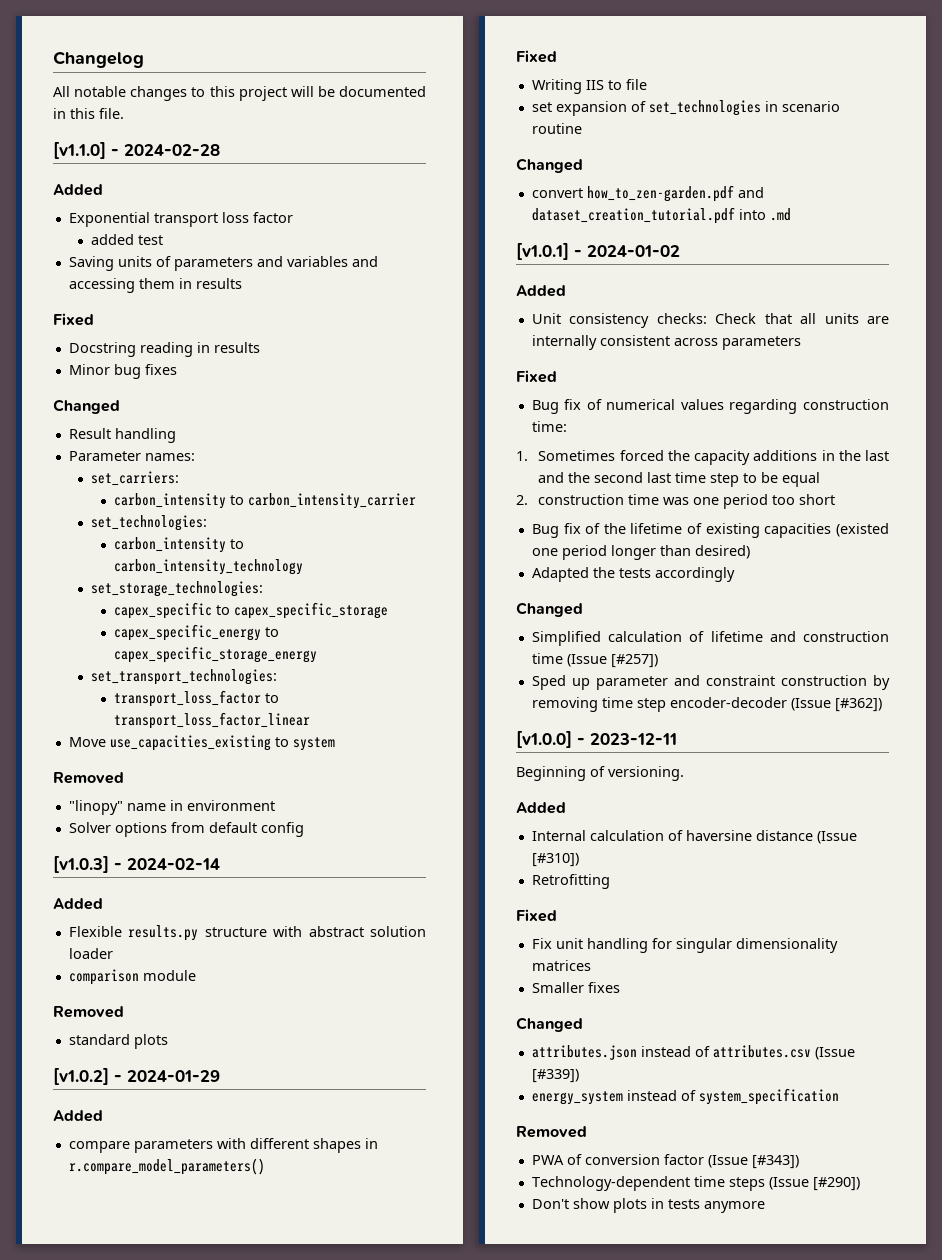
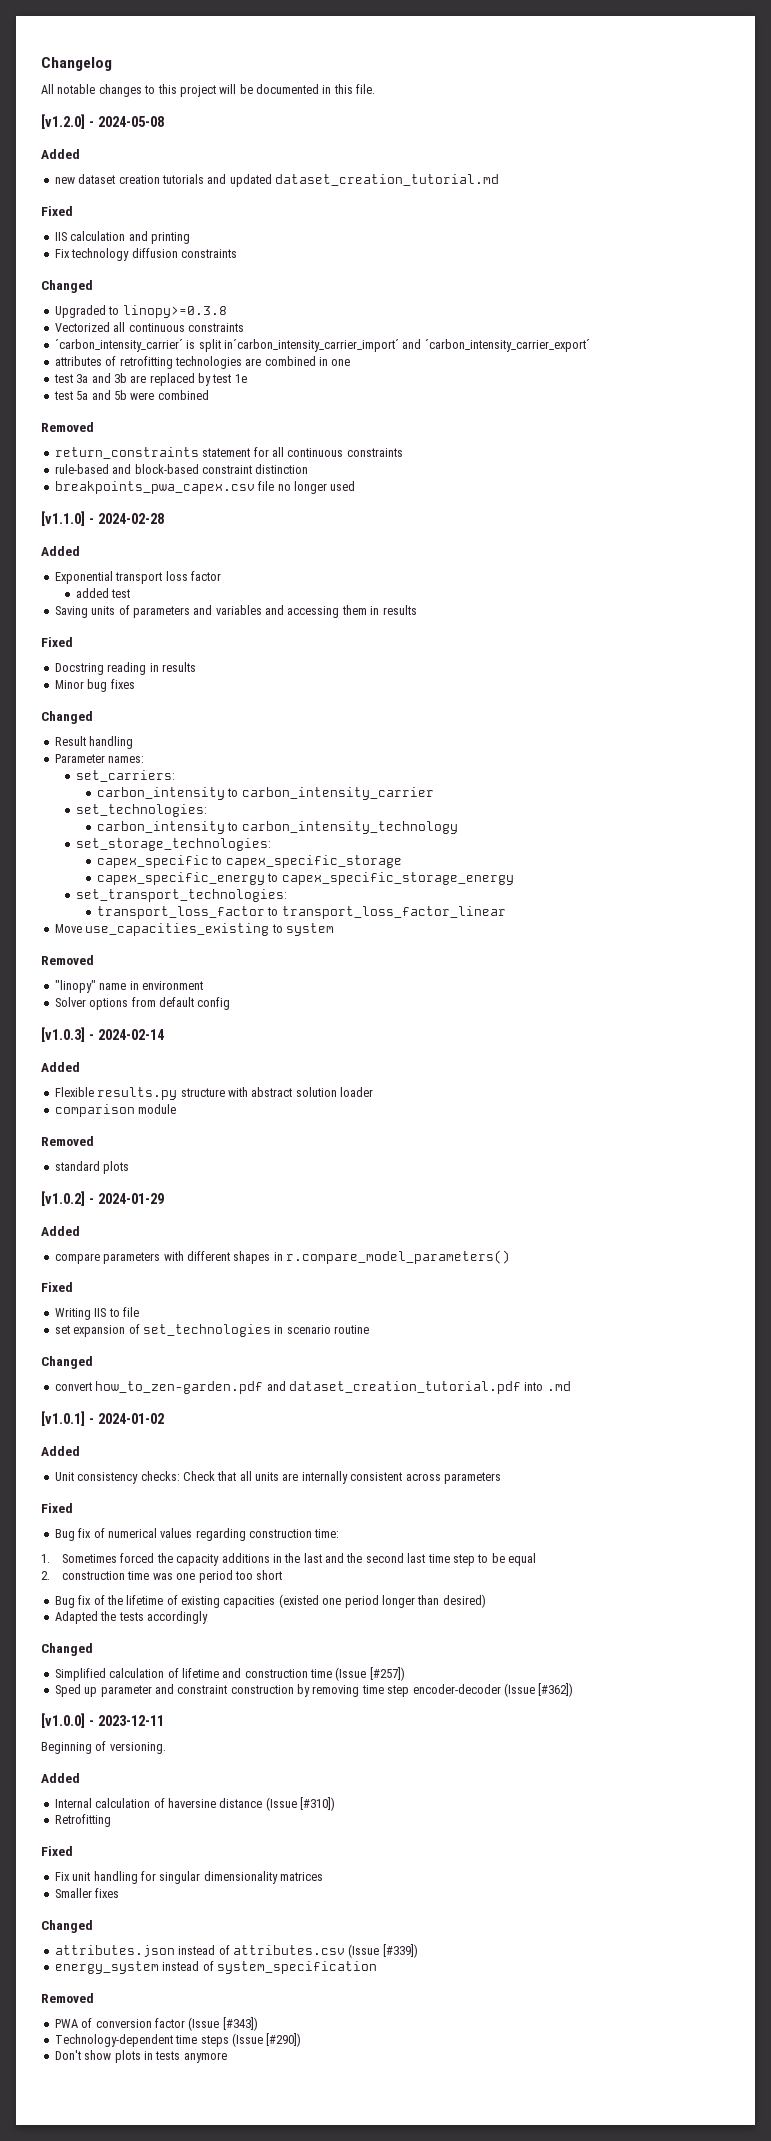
+ [v1.2.0] - 2024-05-08
+ Added
+ new dataset creation tutorials and updated dataset_creation_tutorial.md
+ Fixed
+ IIS calculation and printing
+ Fix technology diffusion constraints
+ Changed
+ Upgraded to linopy>=0.3.8
+ Vectorized all continuous constraints
+ ´carbon_intensity_carrier´ is split in´carbon_intensity_carrier_import´ and ´carbon_intensity_carrier_export´
+ attributes of retrofitting technologies are combined in one
+ test 3a and 3b are replaced by test 1e
+ test 5a and 5b were combined
+ Removed
+ return_constraints statement for all continuous constraints
+ rule-based and block-based constraint distinction
+ breakpoints_pwa_capex.csv file no longer used

